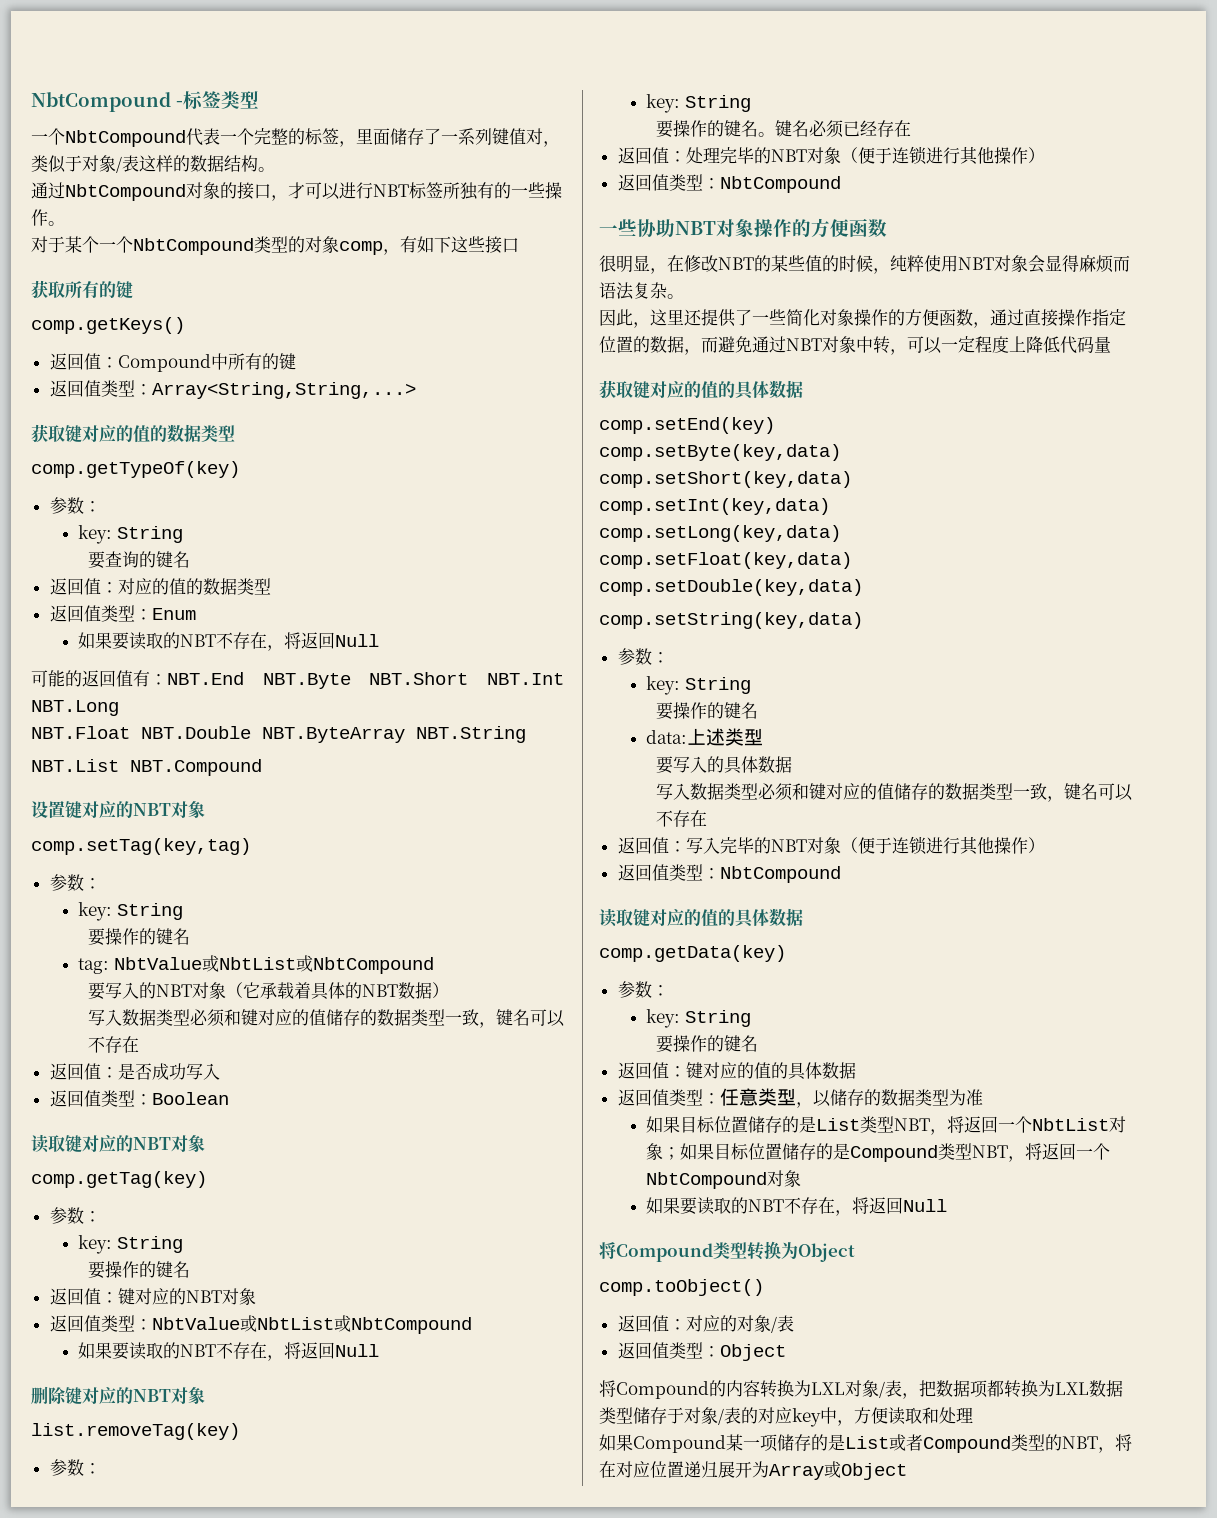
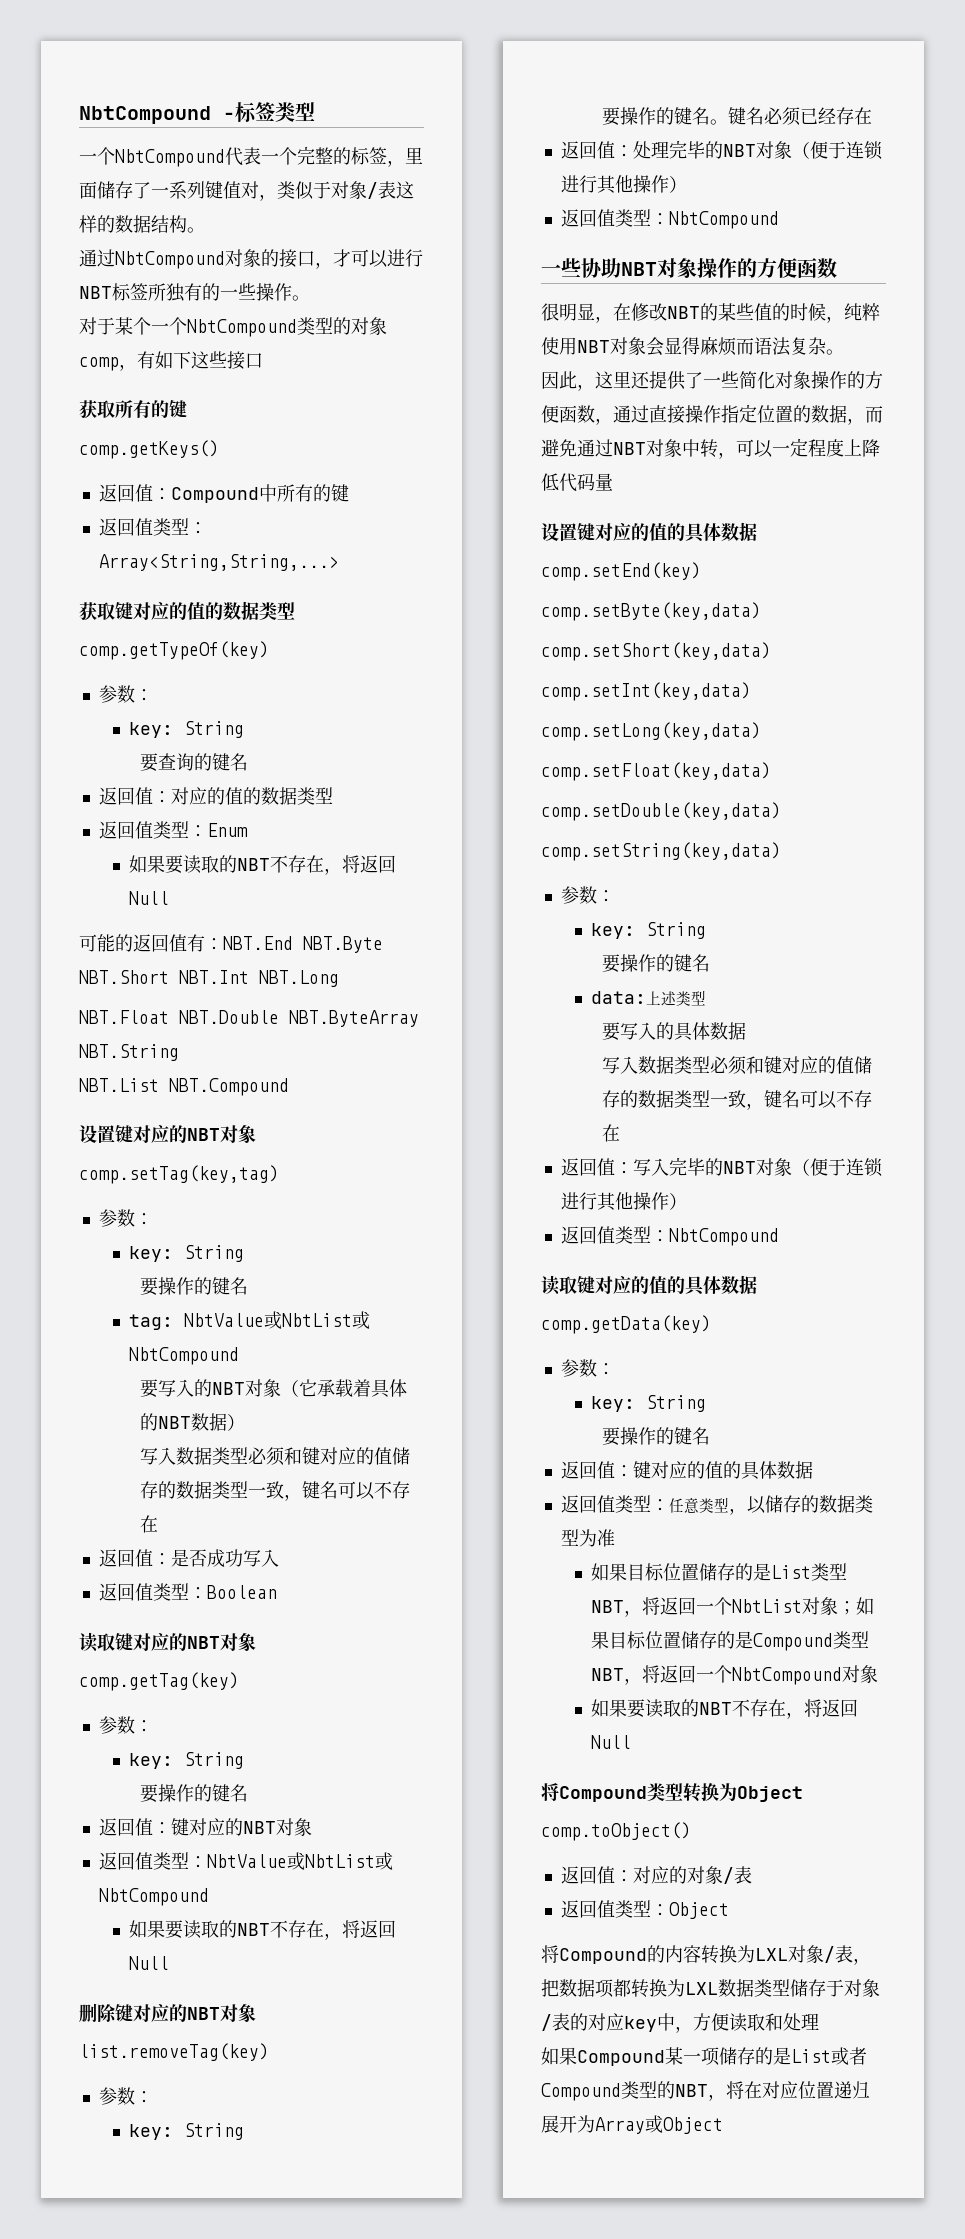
- 获取键对应的值的具体数据
+ 设置键对应的值的具体数据

